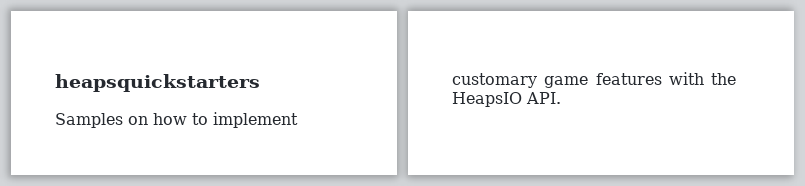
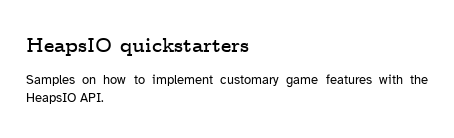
- heapsquickstarters
+ HeapsIO quickstarters

